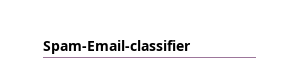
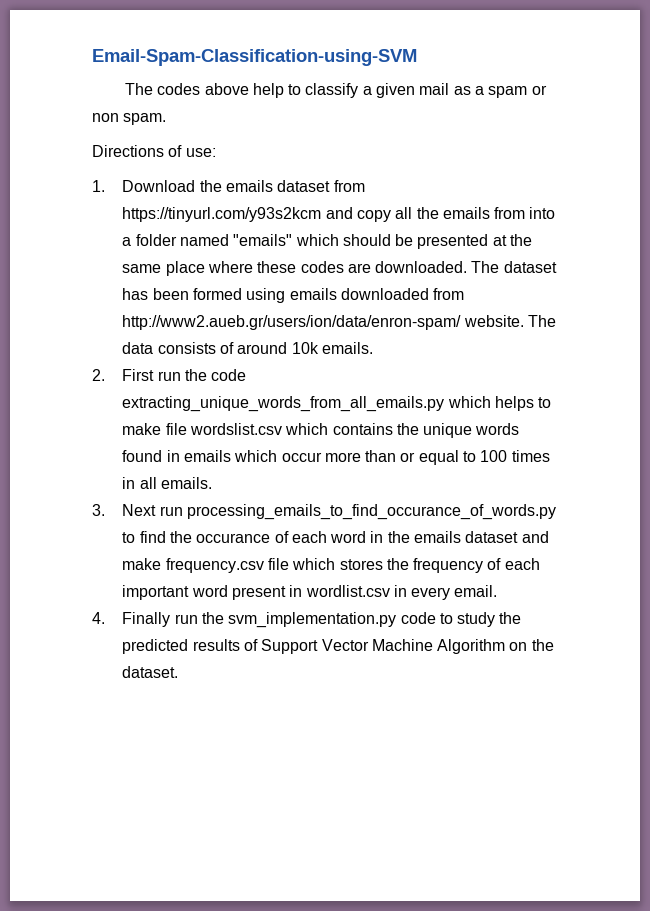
- Spam-Email-classifier
+ Email-Spam-Classification-using-SVM
+ The codes above help to classify a given mail as a spam or non spam.
+ Directions of use:
+ 1. Download the emails dataset from https://tinyurl.com/y93s2kcm and copy all the emails from into a folder named "emails" which should be presented at the same place where these codes are downloaded. The dataset has been formed using emails downloaded from http://www2.aueb.gr/users/ion/data/enron-spam/ website. The data consists of around 10k emails.
+ 2. First run the code extracting_unique_words_from_all_emails.py which helps to make file wordslist.csv which contains the unique words found in emails which occur more than or equal to 100 times in all emails.
+ 3. Next run processing_emails_to_find_occurance_of_words.py to find the occurance of each word in the emails dataset and make frequency.csv file which stores the frequency of each important word present in wordlist.csv in every email.
+ 4. Finally run the svm_implementation.py code to study the predicted results of Support Vector Machine Algorithm on the dataset.

